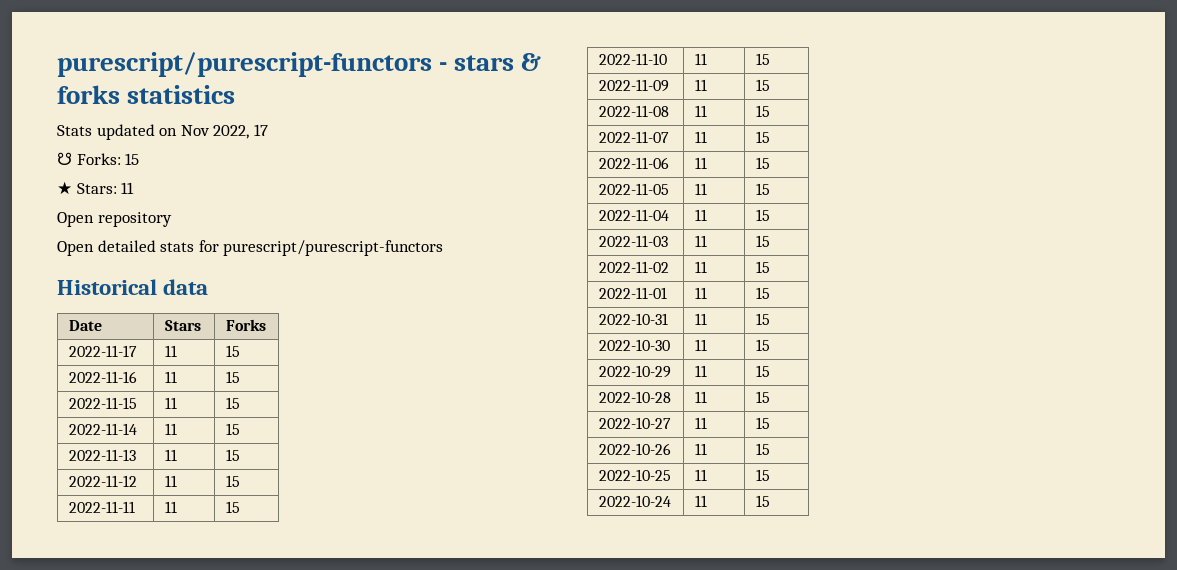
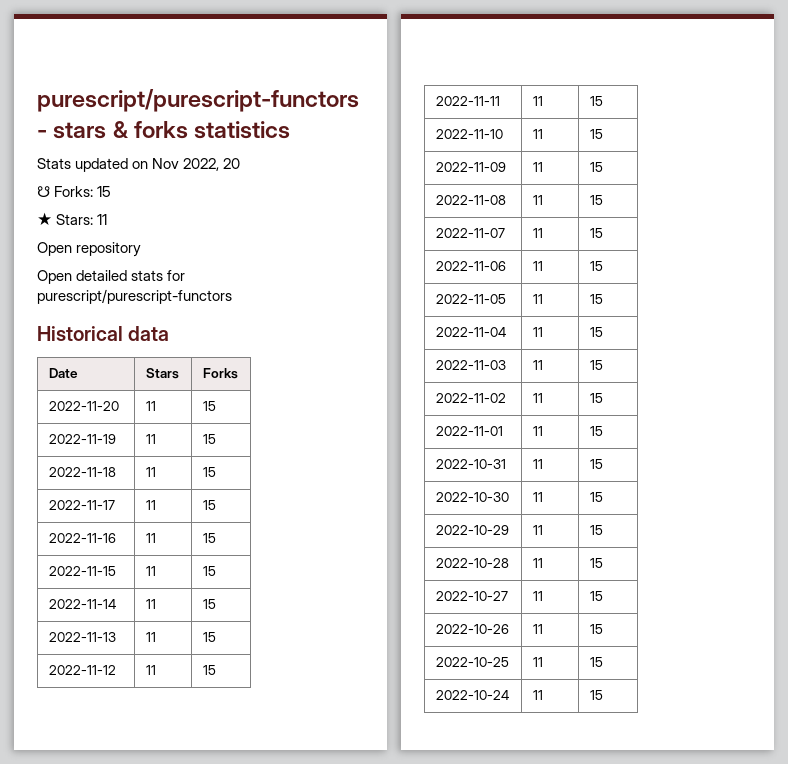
- Stats updated on Nov 2022, 17
+ Stats updated on Nov 2022, 20
+ 2022-11-20 | 11 | 15
+ 2022-11-19 | 11 | 15
+ 2022-11-18 | 11 | 15

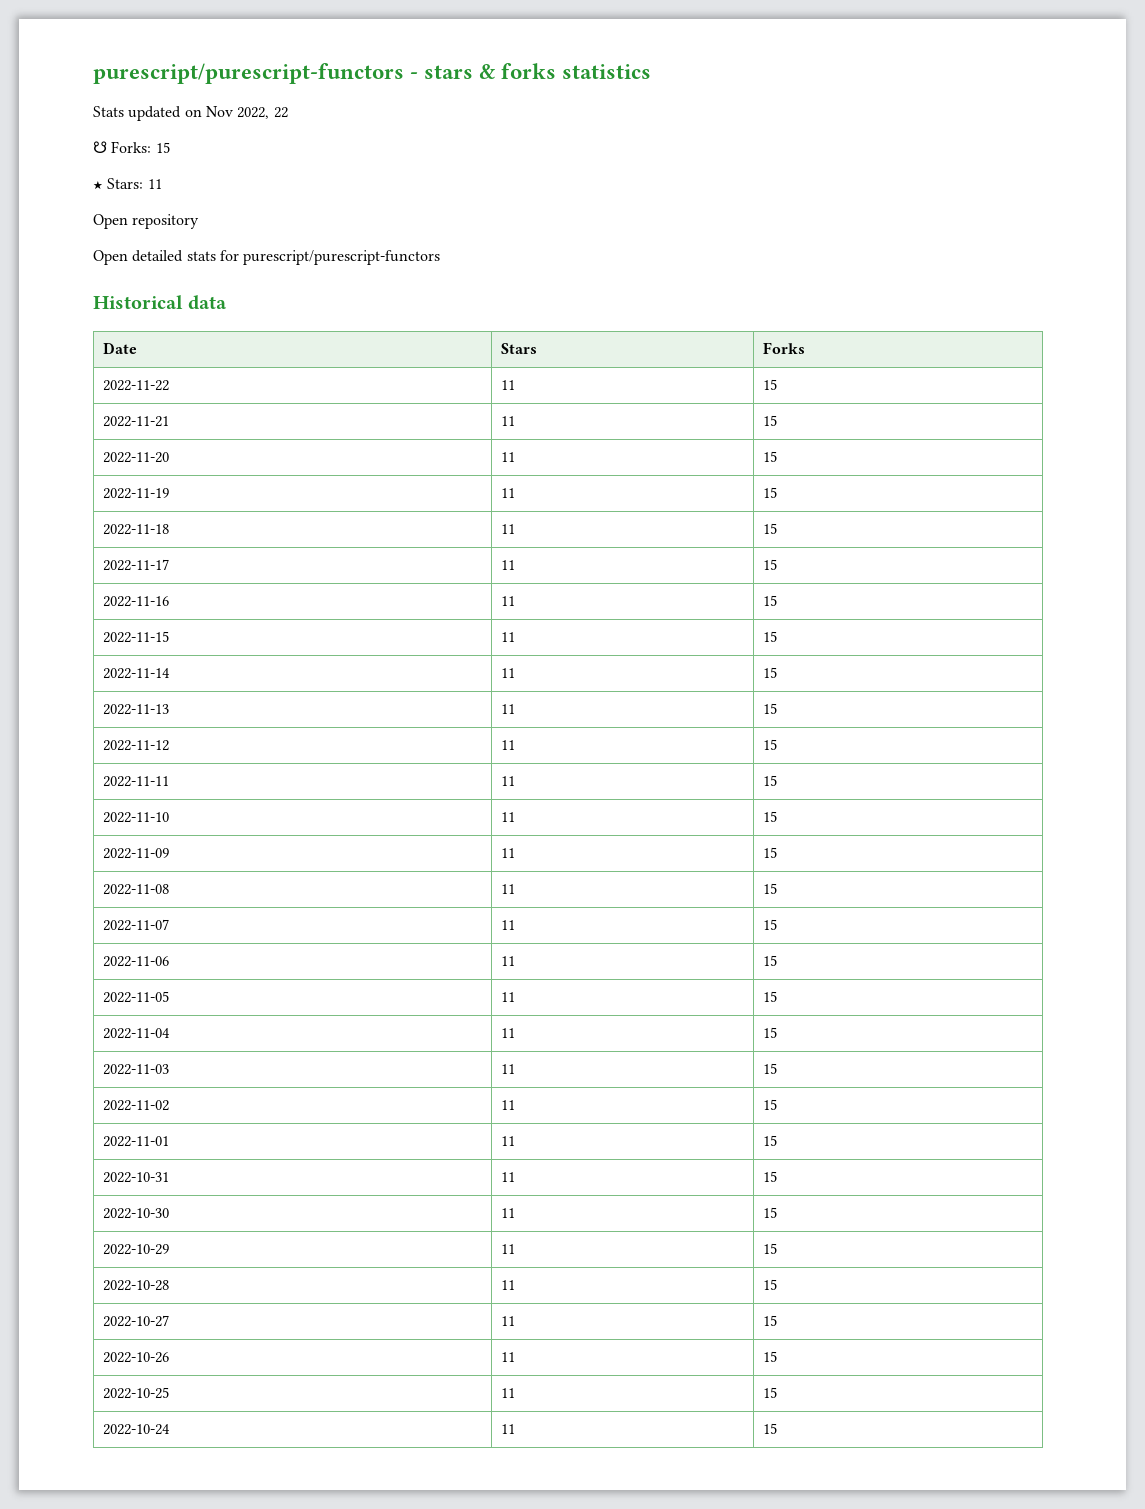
- Stats updated on Nov 2022, 20
+ Stats updated on Nov 2022, 22
+ 2022-11-22 | 11 | 15
+ 2022-11-21 | 11 | 15

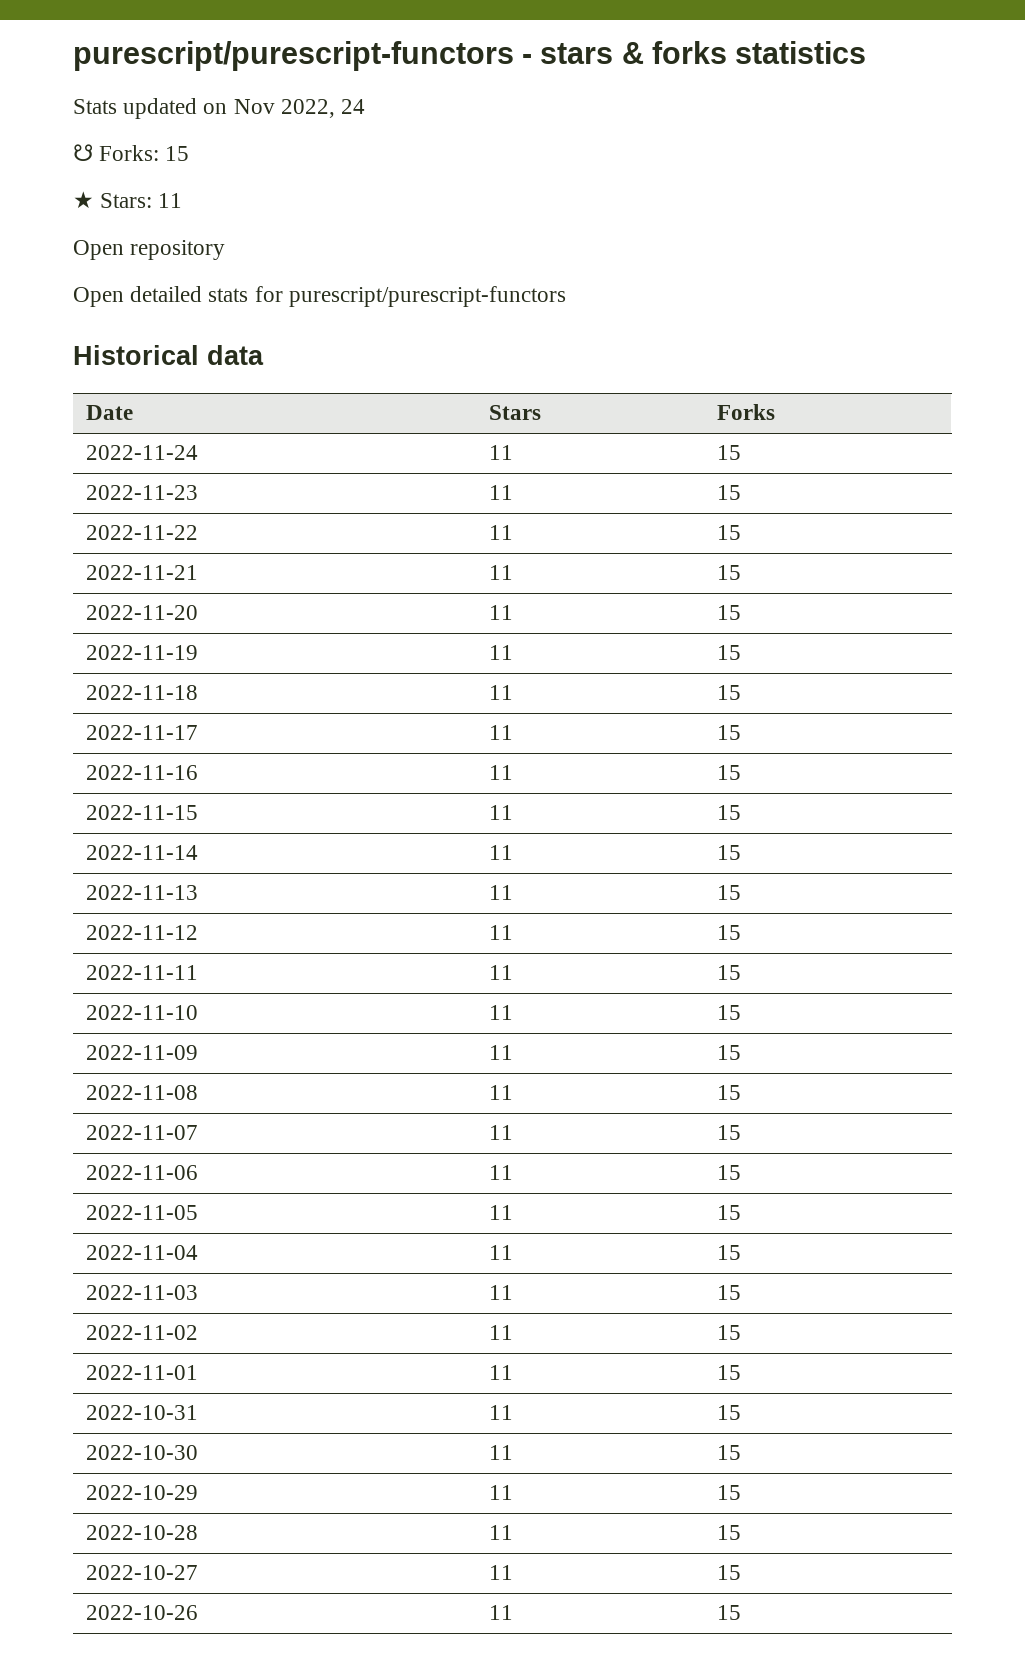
- Stats updated on Nov 2022, 22
+ Stats updated on Nov 2022, 24
+ 2022-11-24 | 11 | 15
+ 2022-11-23 | 11 | 15
- 2022-10-25 | 11 | 15
- 2022-10-24 | 11 | 15

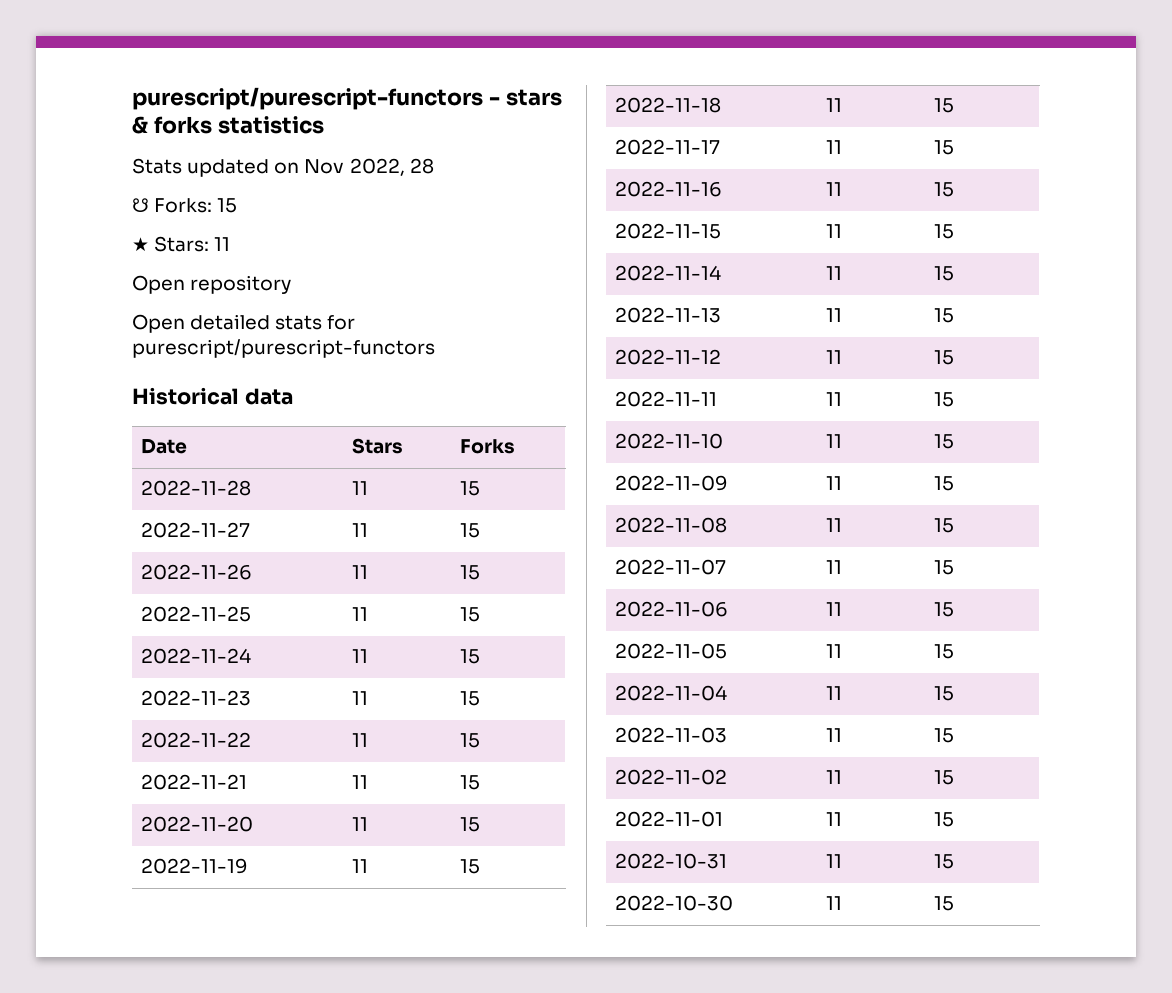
- Stats updated on Nov 2022, 24
+ Stats updated on Nov 2022, 28
+ 2022-11-28 | 11 | 15
+ 2022-11-27 | 11 | 15
+ 2022-11-26 | 11 | 15
+ 2022-11-25 | 11 | 15
- 2022-10-29 | 11 | 15
- 2022-10-28 | 11 | 15
- 2022-10-27 | 11 | 15
- 2022-10-26 | 11 | 15

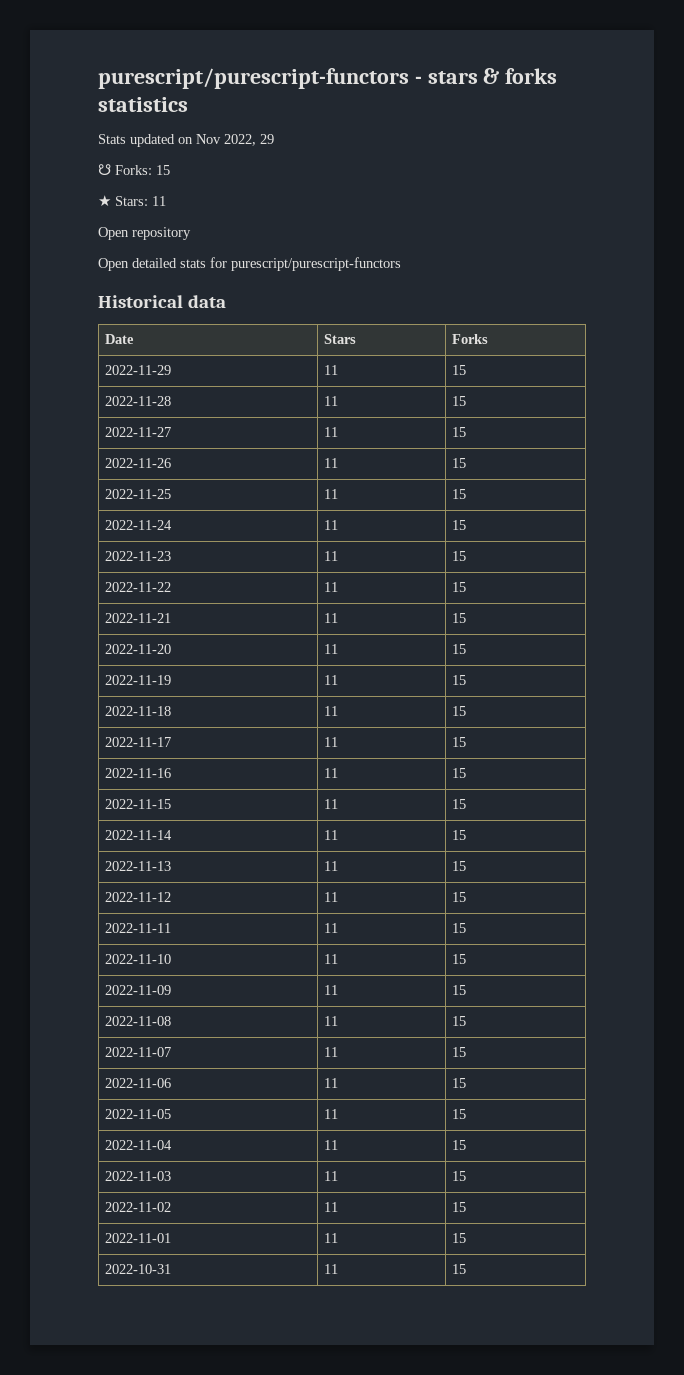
- Stats updated on Nov 2022, 28
+ Stats updated on Nov 2022, 29
+ 2022-11-29 | 11 | 15
- 2022-10-30 | 11 | 15

